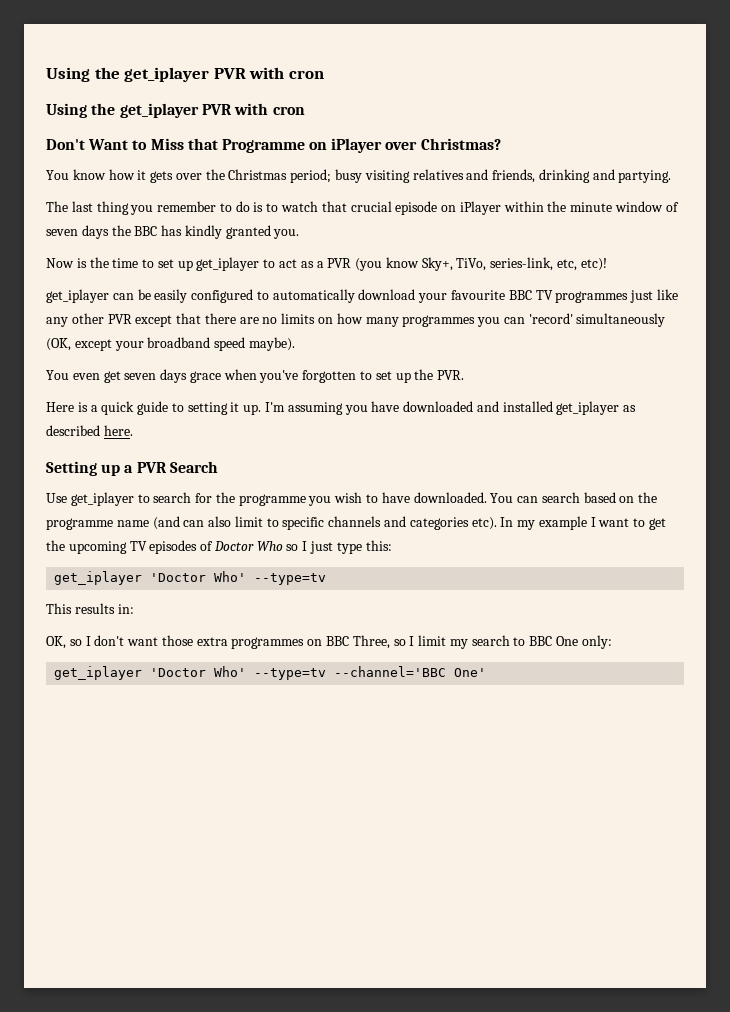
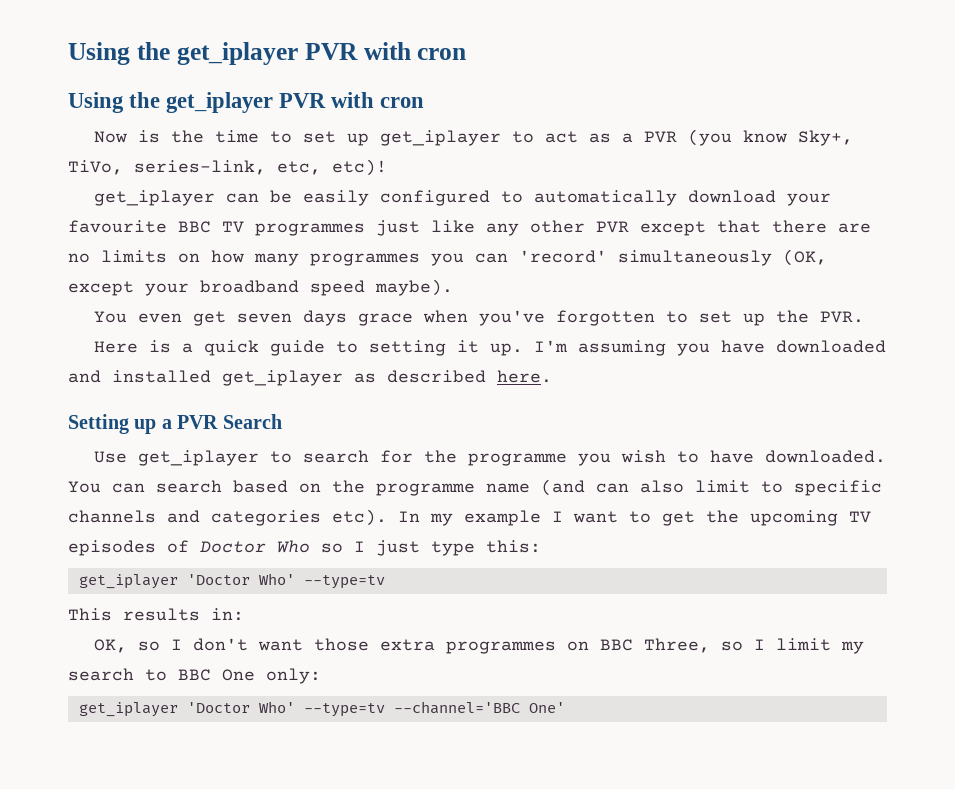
- Don't Want to Miss that Programme on iPlayer over Christmas?
- You know how it gets over the Christmas period; busy visiting relatives and friends, drinking and partying.
- The last thing you remember to do is to watch that crucial episode on iPlayer within the minute window of seven days the BBC has kindly granted you.

